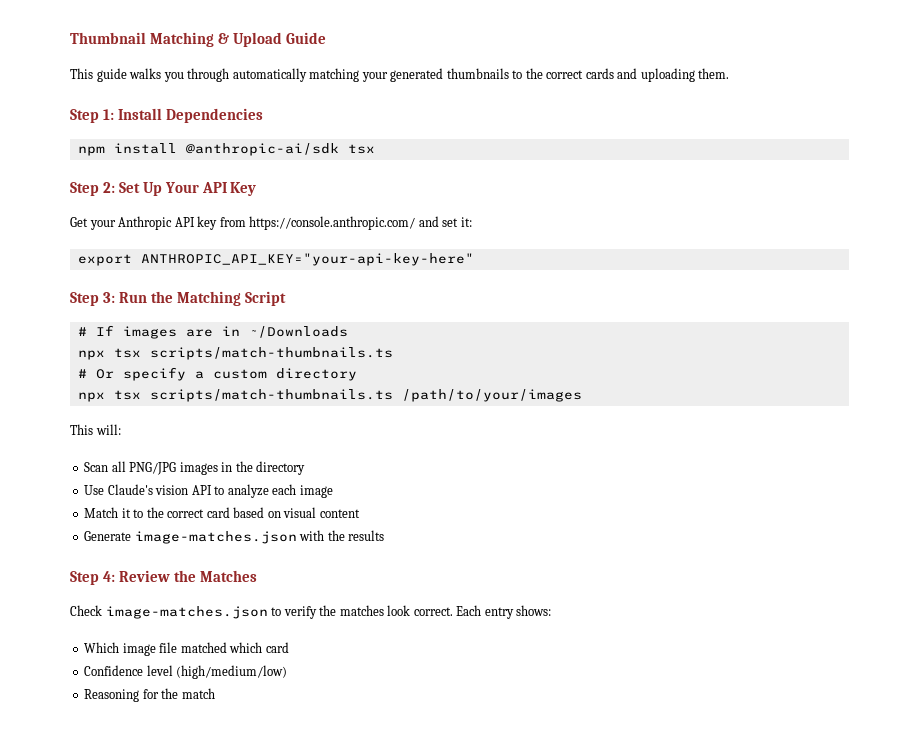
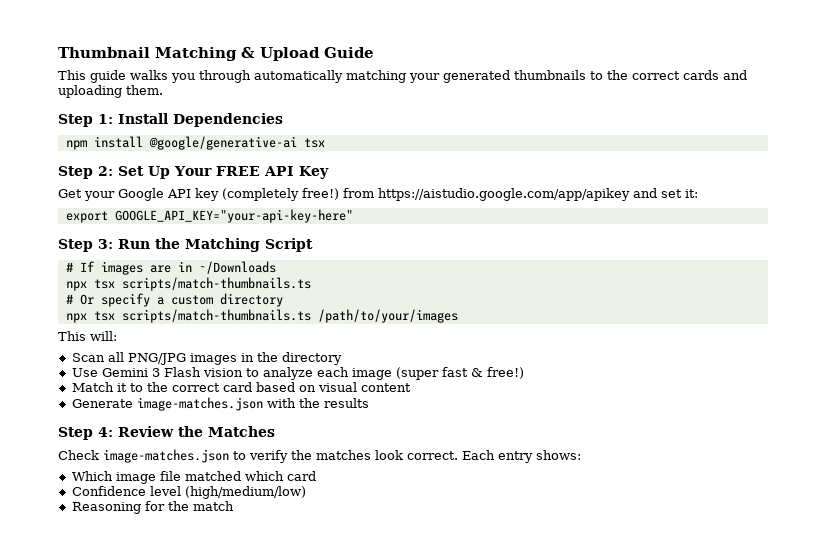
- npm install @anthropic-ai/sdk tsx
+ npm install @google/generative-ai tsx
- Step 2: Set Up Your API Key
+ Step 2: Set Up Your FREE API Key
- Get your Anthropic API key from https://console.anthropic.com/ and set it:
+ Get your Google API key (completely free!) from https://aistudio.google.com/app/apikey and set it:
- export ANTHROPIC_API_KEY="your-api-key-here"
+ export GOOGLE_API_KEY="your-api-key-here"
- Use Claude's vision API to analyze each image
+ Use Gemini 3 Flash vision to analyze each image (super fast & free!)

